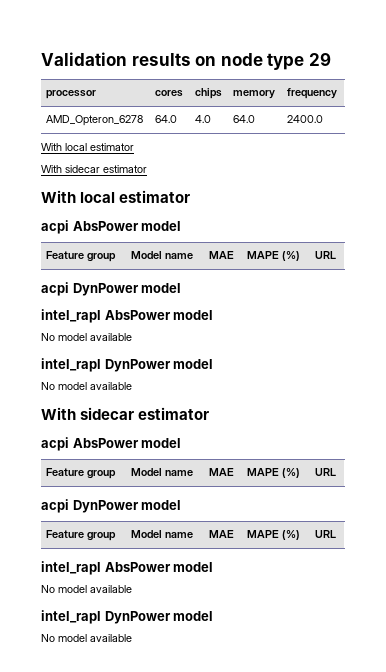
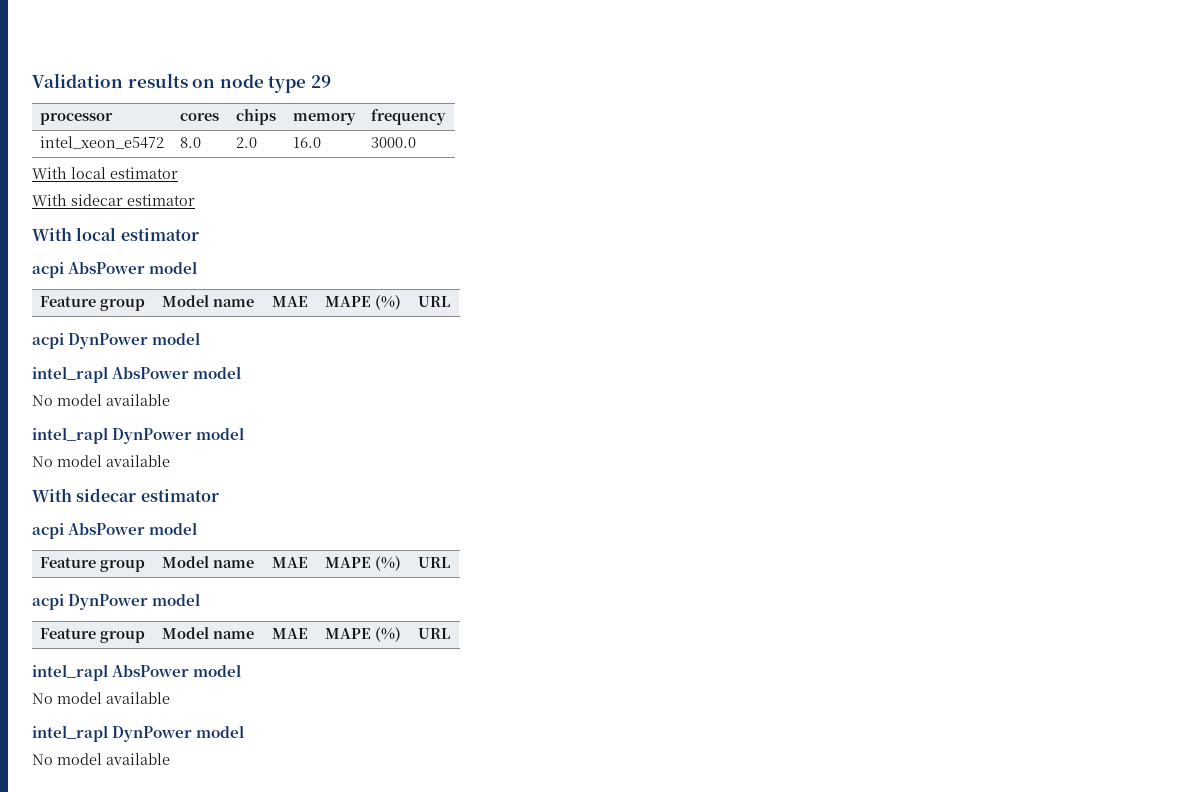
- AMD_Opteron_6278 | 64.0 | 4.0 | 64.0 | 2400.0
+ intel_xeon_e5472 | 8.0 | 2.0 | 16.0 | 3000.0

